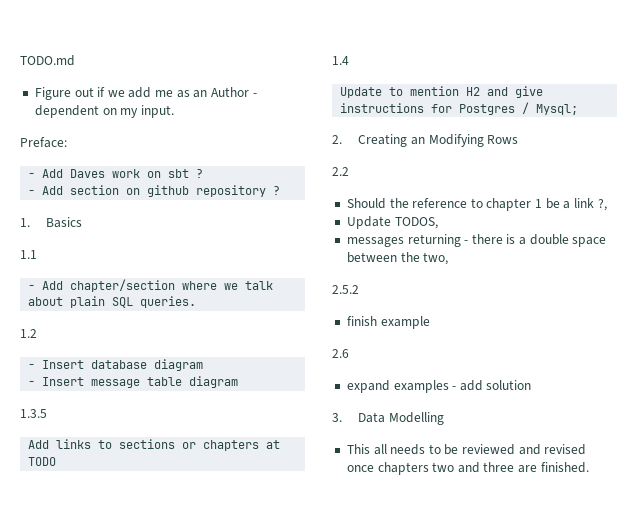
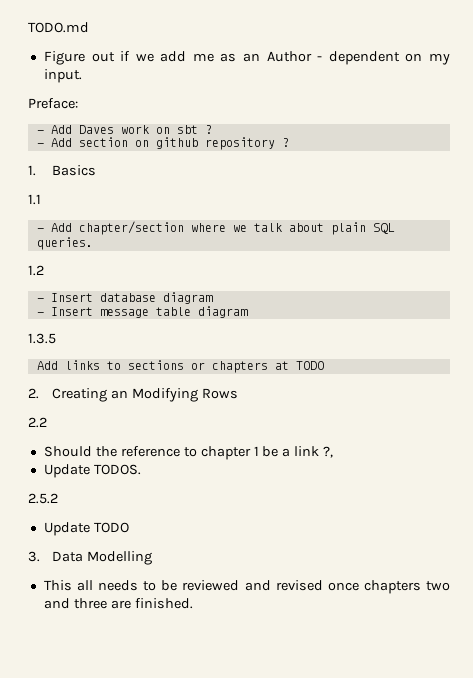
- 1.4
- Update to mention H2 and give instructions for Postgres / Mysql;
- Update TODOS,
- messages returning - there is a double space between the two,
+ Update TODOS.
  2.5.2
- finish example
- 2.6
- expand examples - add solution
+ Update TODO

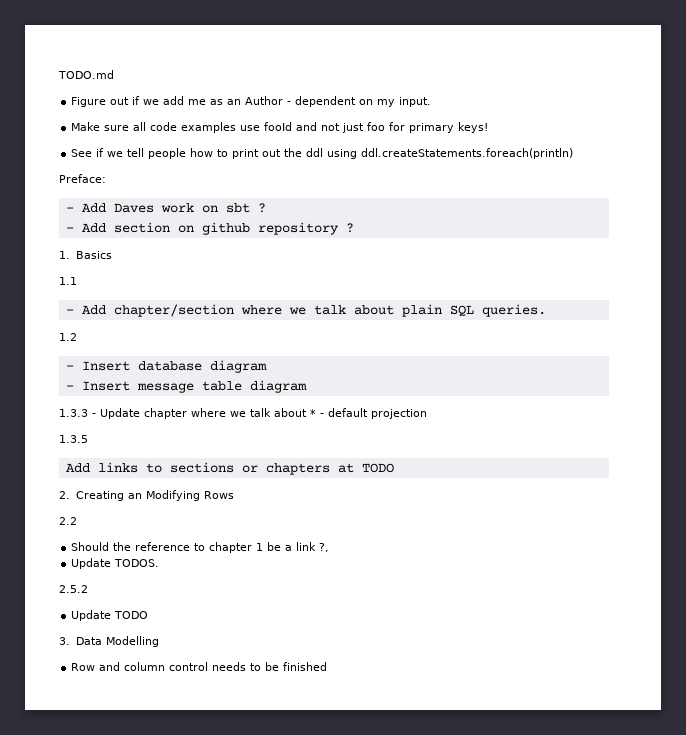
+ Make sure all code examples use fooId and not just foo for primary keys!
+ See if we tell people how to print out the ddl using ddl.createStatements.foreach(println)
+ 1.3.3 - Update chapter where we talk about * - default projection
- This all needs to be reviewed and revised once chapters two and three are finished.
+ Row and column control needs to be finished

